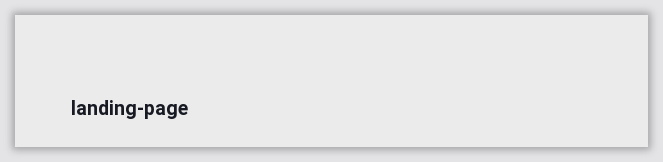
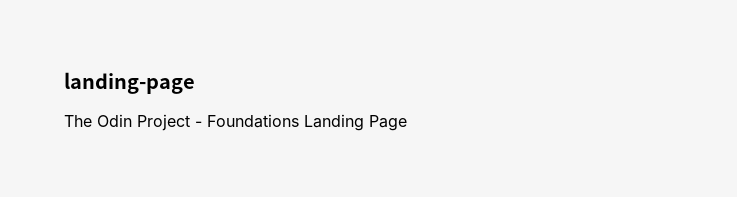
+ The Odin Project - Foundations Landing Page

